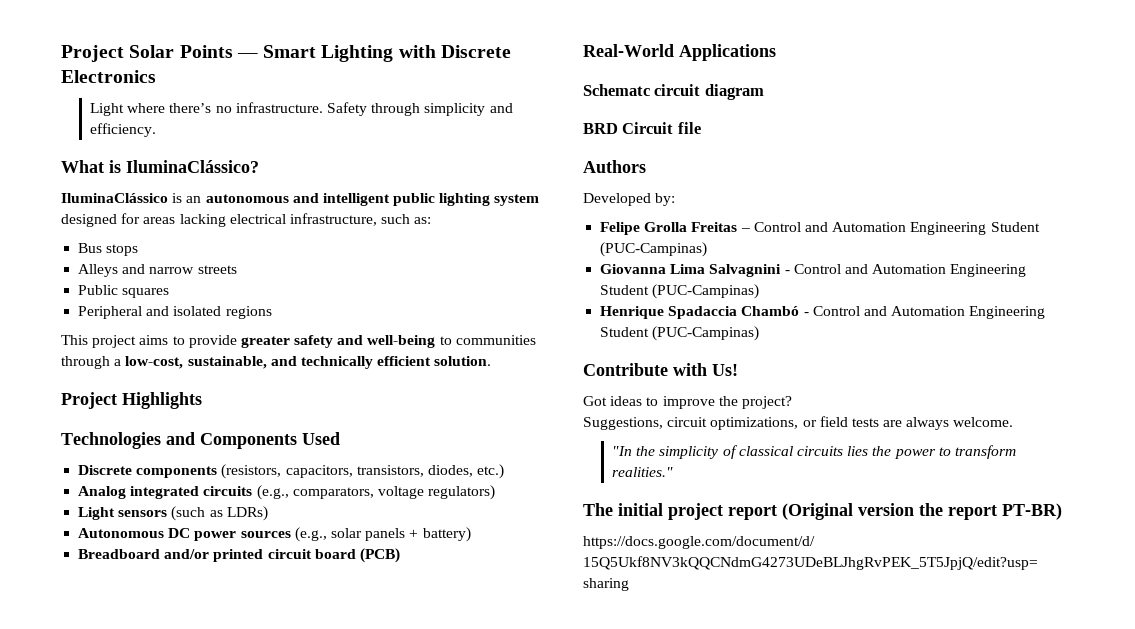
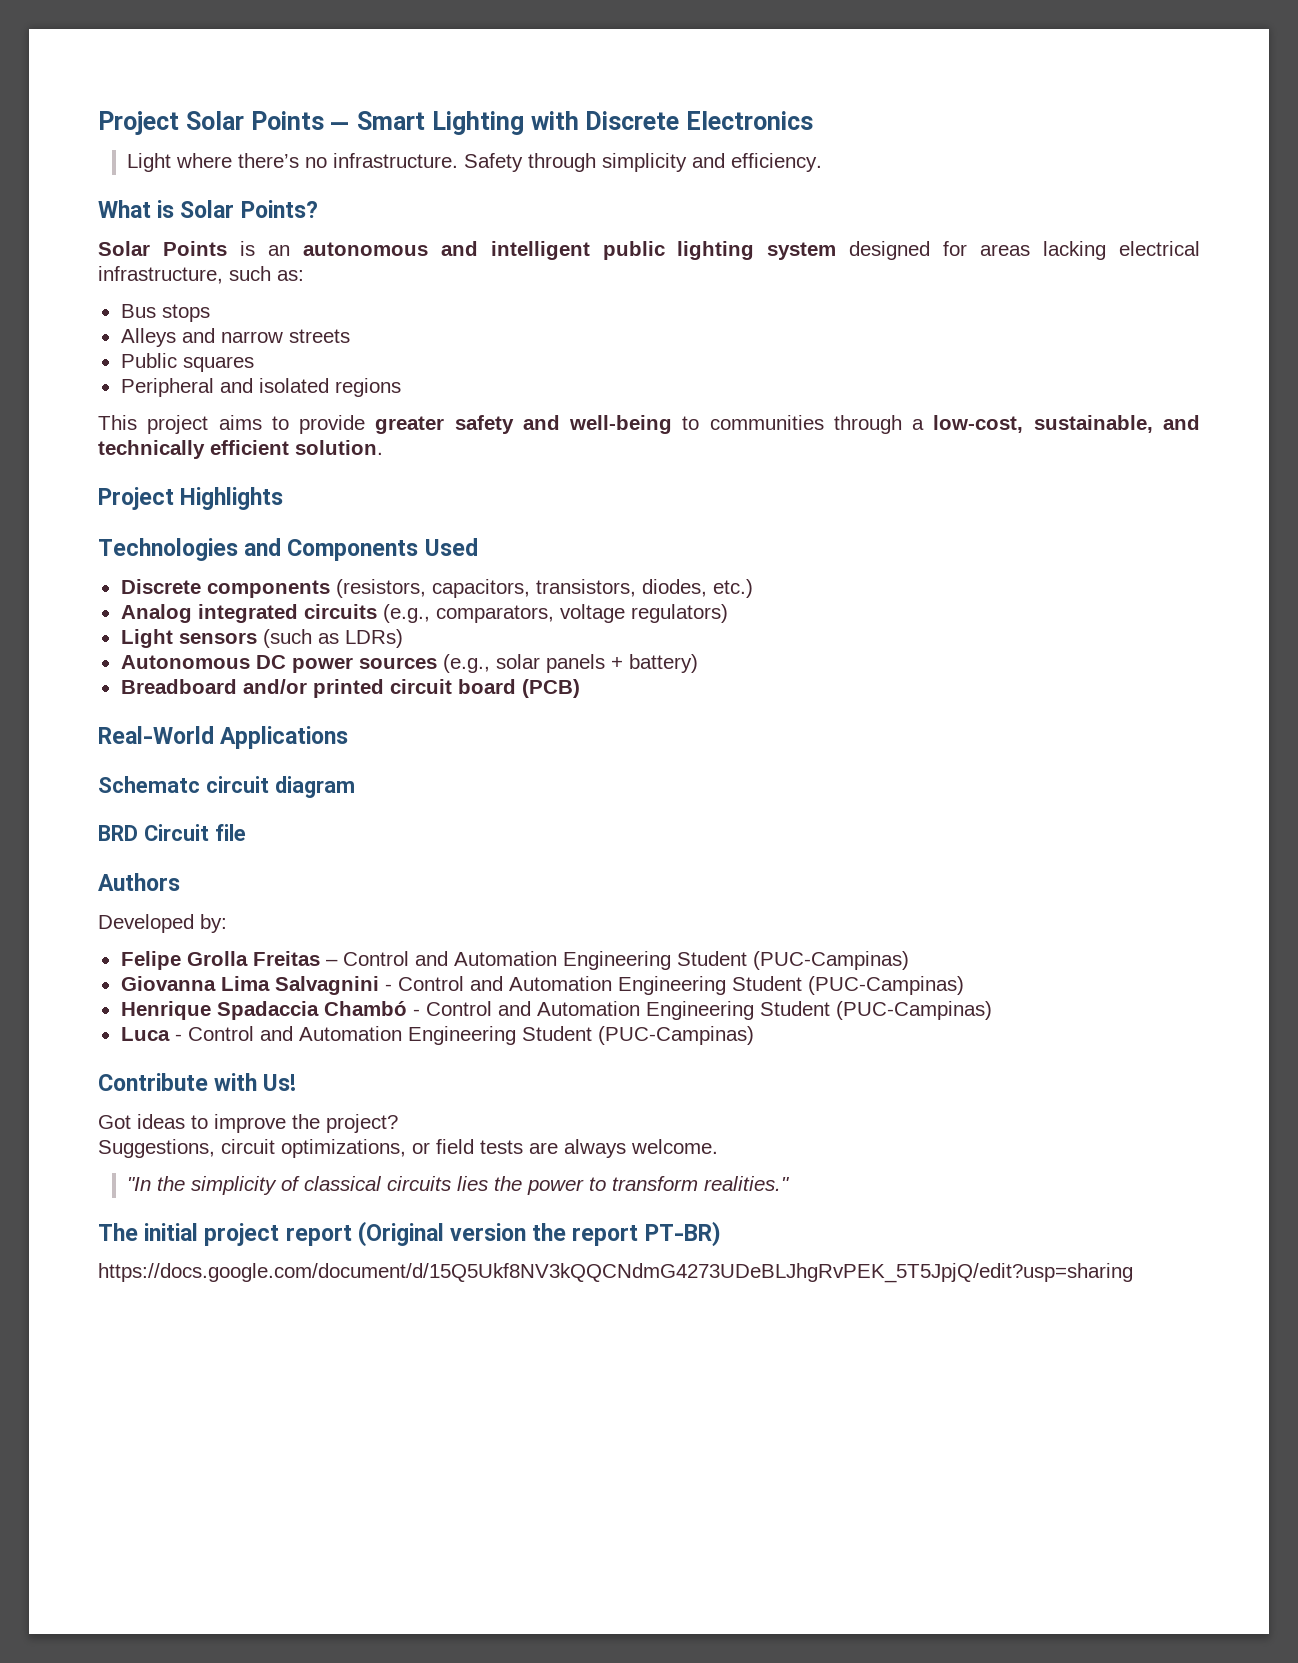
- What is IluminaClássico?
- IluminaClássico is an autonomous and intelligent public lighting system designed for areas lacking electrical infrastructure, such as:
+ What is Solar Points?
+ Solar Points is an autonomous and intelligent public lighting system designed for areas lacking electrical infrastructure, such as:
+ Luca - Control and Automation Engineering Student (PUC-Campinas)

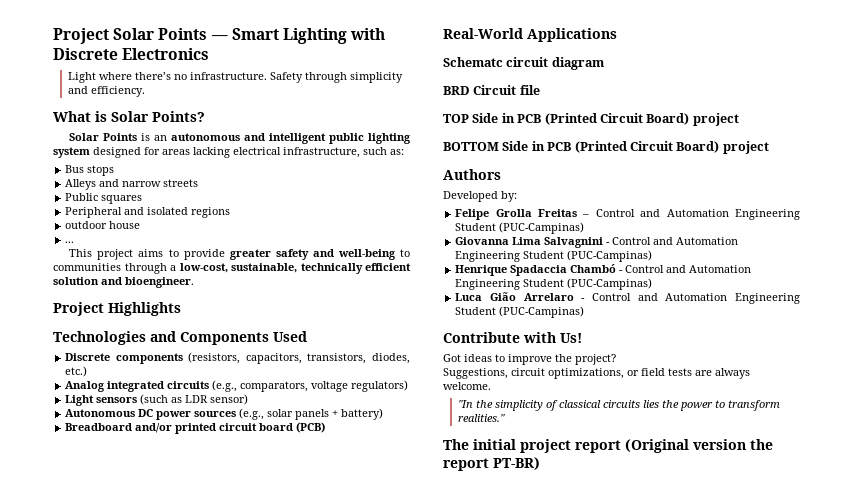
+ outdoor house
+ ...
- This project aims to provide greater safety and well-being to communities through a low-cost, sustainable, and technically efficient solution.
+ This project aims to provide greater safety and well-being to communities through a low-cost, sustainable, technically efficient solution and bioengineer.
- Light sensors (such as LDRs)
+ Light sensors (such as LDR sensor)
+ TOP Side in PCB (Printed Circuit Board) project
+ BOTTOM Side in PCB (Printed Circuit Board) project
- Luca - Control and Automation Engineering Student (PUC-Campinas)
+ Luca Gião Arrelaro - Control and Automation Engineering Student (PUC-Campinas)
- https://docs.google.com/document/d/15Q5Ukf8NV3kQQCNdmG4273UDeBLJhgRvPEK_5T5JpjQ/edit?usp=sharing

